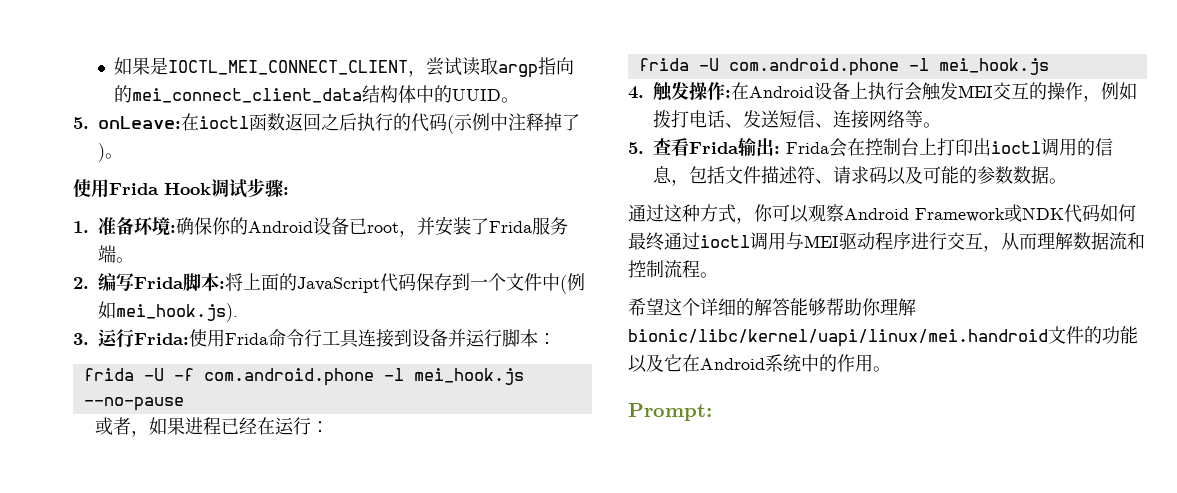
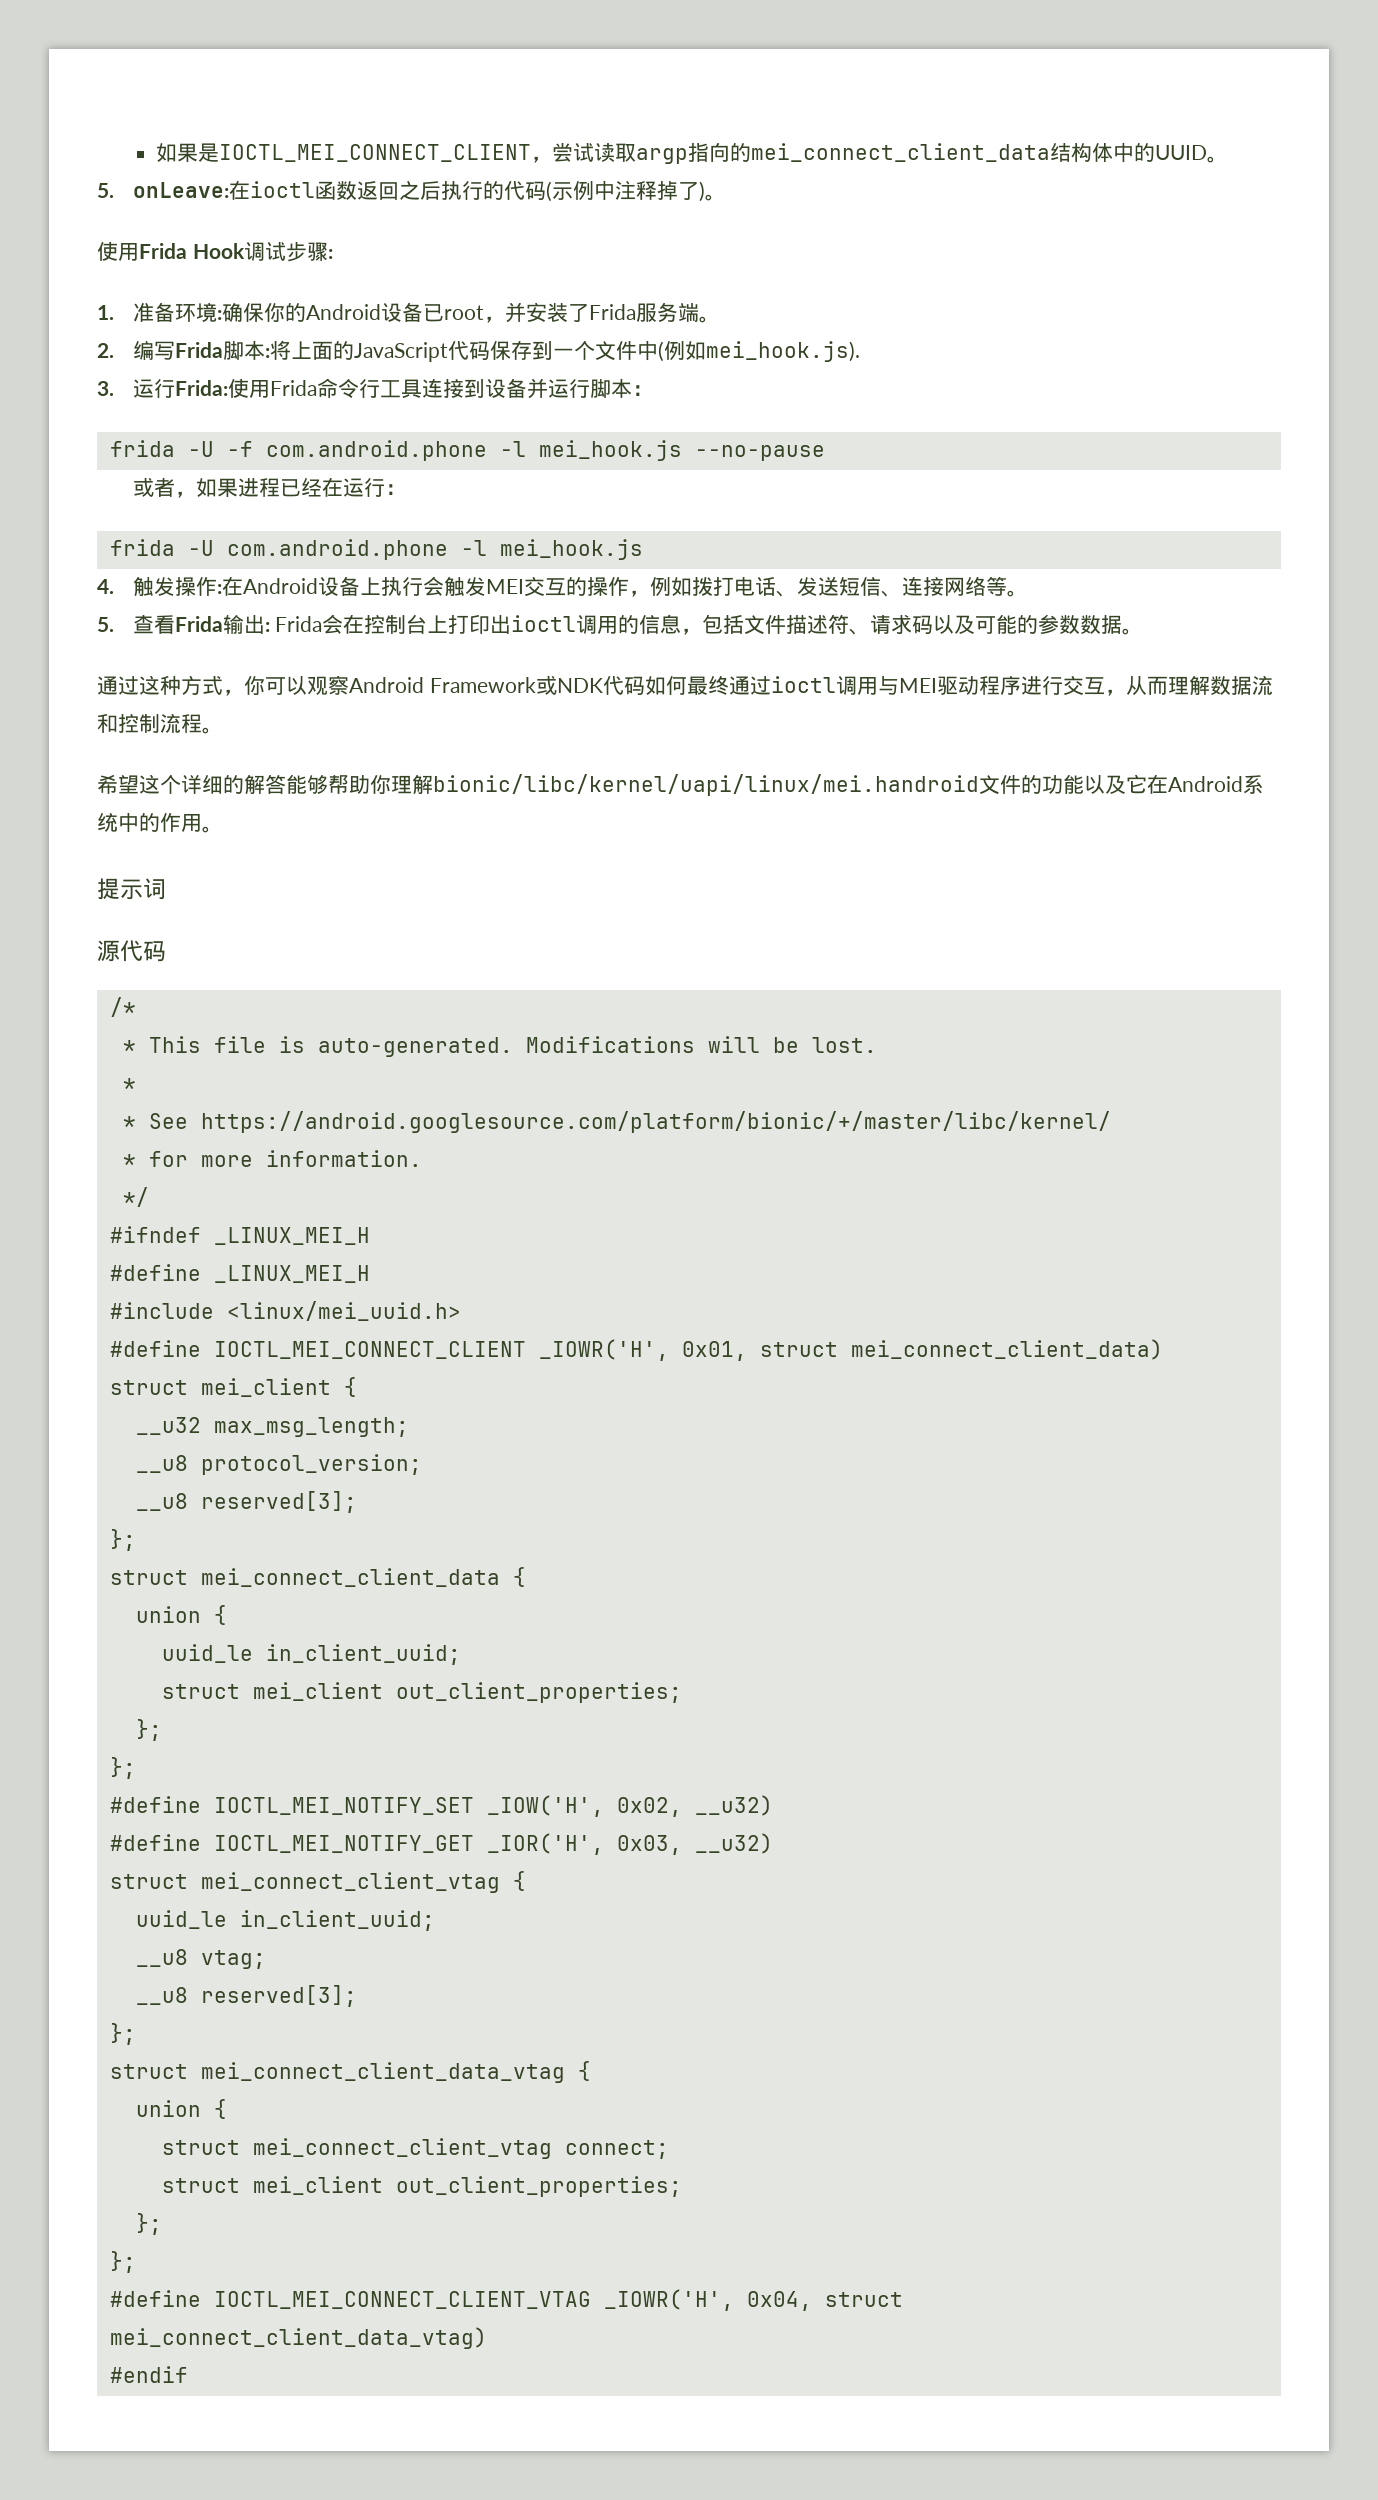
- Prompt:
+ 提示词
+ 源代码
+ /*
+ * This file is auto-generated. Modifications will be lost.
+ *
+ * See https://android.googlesource.com/platform/bionic/+/master/libc/kernel/
+ * for more information.
+ */
+ #ifndef _LINUX_MEI_H
+ #define _LINUX_MEI_H
+ #include <linux/mei_uuid.h>
+ #define IOCTL_MEI_CONNECT_CLIENT _IOWR('H', 0x01, struct mei_connect_client_data)
+ struct mei_client {
+ __u32 max_msg_length;
+ __u8 protocol_version;
+ __u8 reserved[3];
+ };
+ struct mei_connect_client_data {
+ union {
+ uuid_le in_client_uuid;
+ struct mei_client out_client_properties;
+ };
+ };
+ #define IOCTL_MEI_NOTIFY_SET _IOW('H', 0x02, __u32)
+ #define IOCTL_MEI_NOTIFY_GET _IOR('H', 0x03, __u32)
+ struct mei_connect_client_vtag {
+ uuid_le in_client_uuid;
+ __u8 vtag;
+ __u8 reserved[3];
+ };
+ struct mei_connect_client_data_vtag {
+ union {
+ struct mei_connect_client_vtag connect;
+ struct mei_client out_client_properties;
+ };
+ };
+ #define IOCTL_MEI_CONNECT_CLIENT_VTAG _IOWR('H', 0x04, struct mei_connect_client_data_vtag)
+ #endif

